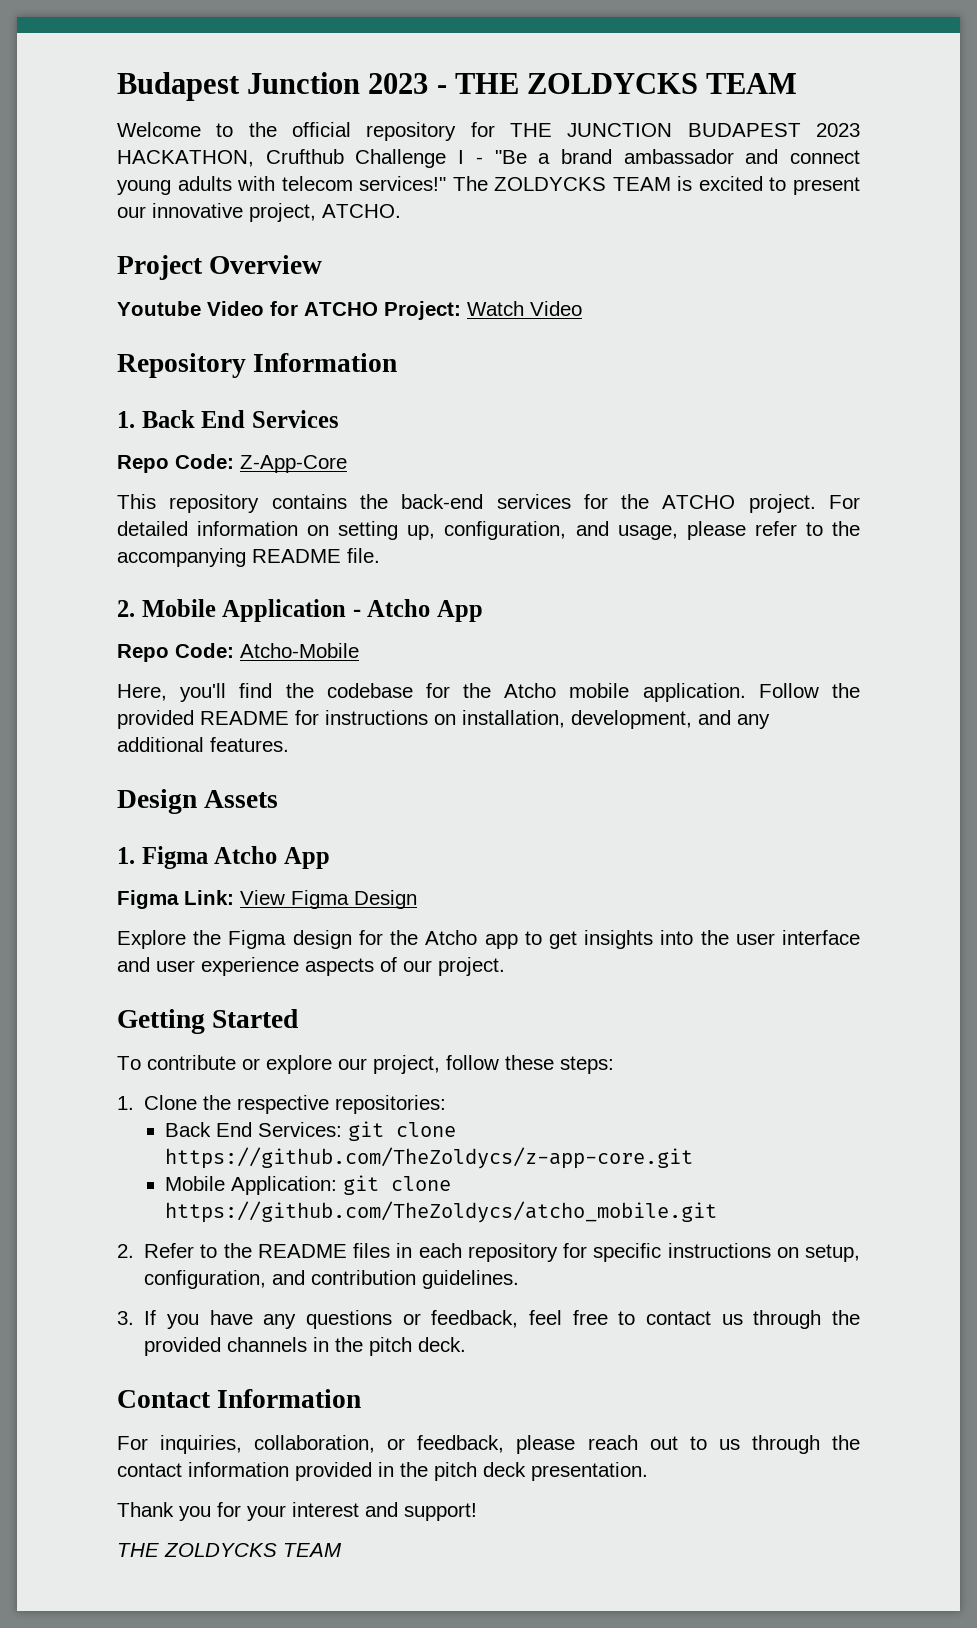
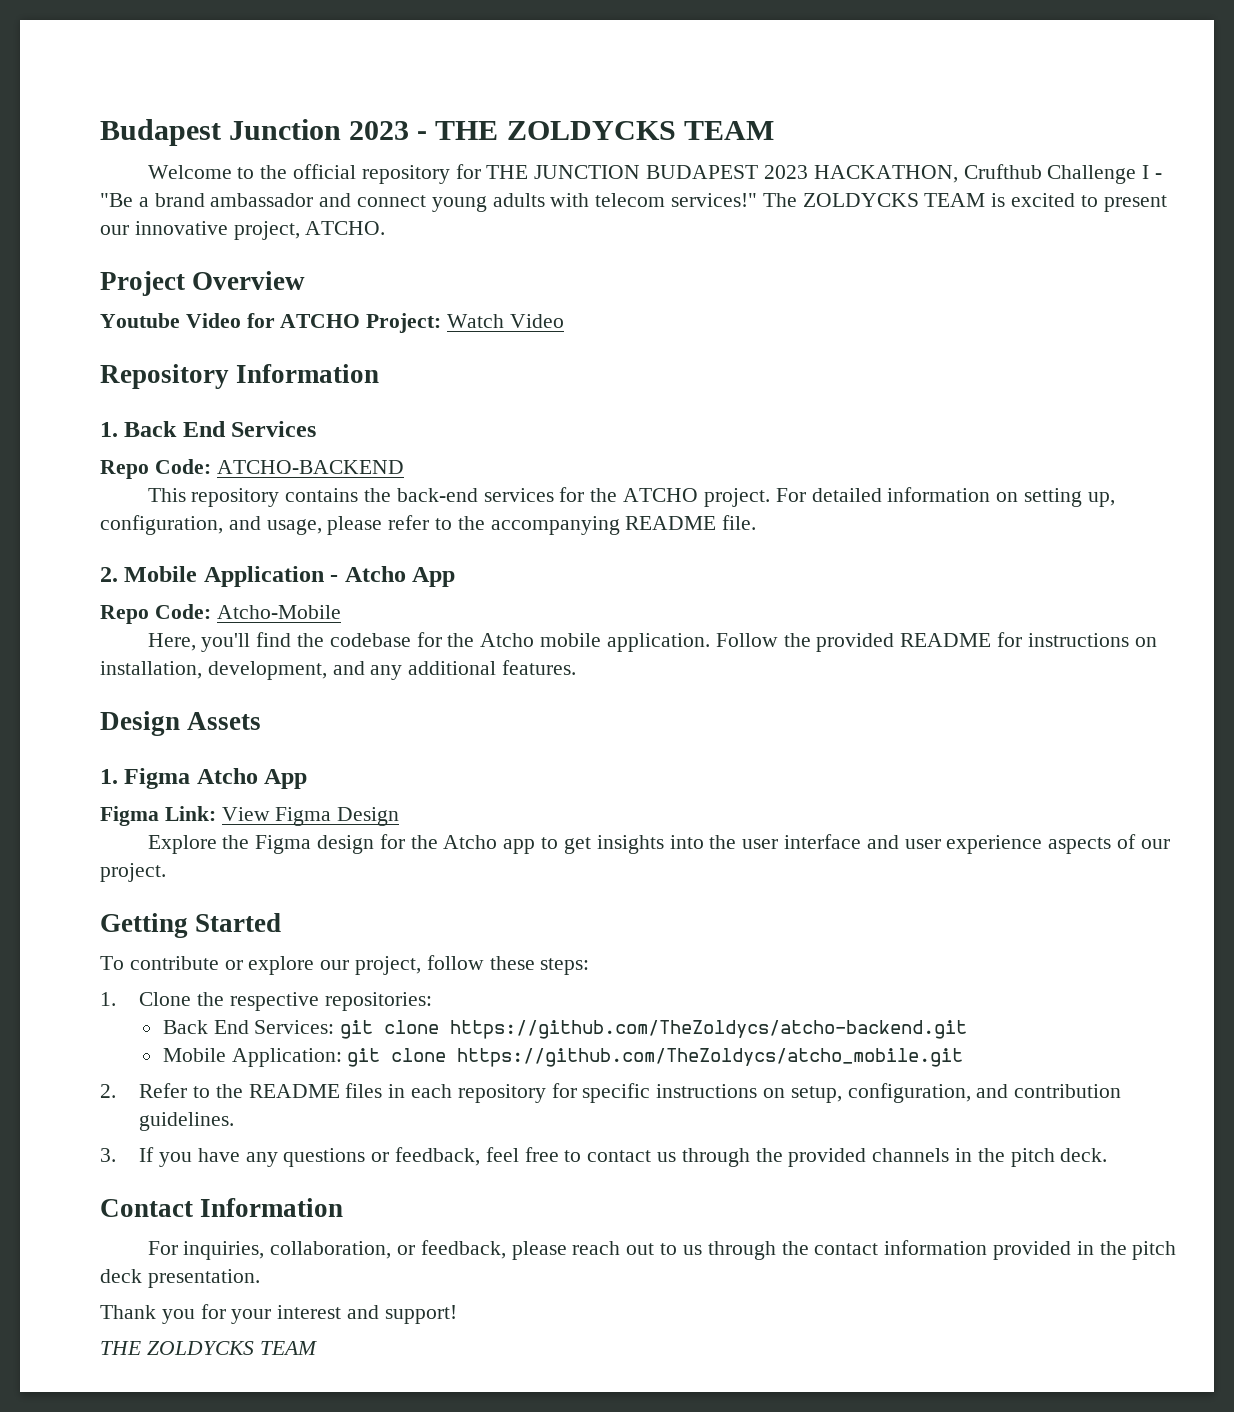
- Repo Code: Z-App-Core
+ Repo Code: ATCHO-BACKEND
- Back End Services: git clone https://github.com/TheZoldycs/z-app-core.git
+ Back End Services: git clone https://github.com/TheZoldycs/atcho-backend.git

